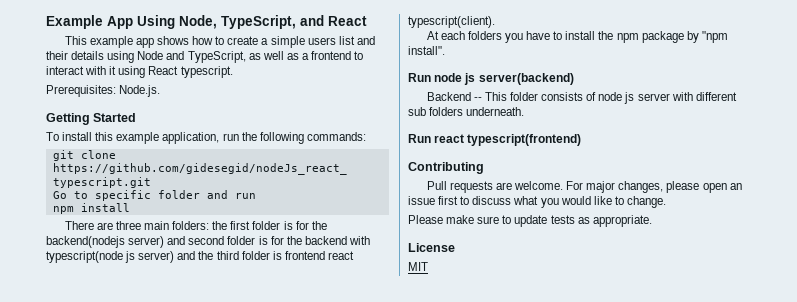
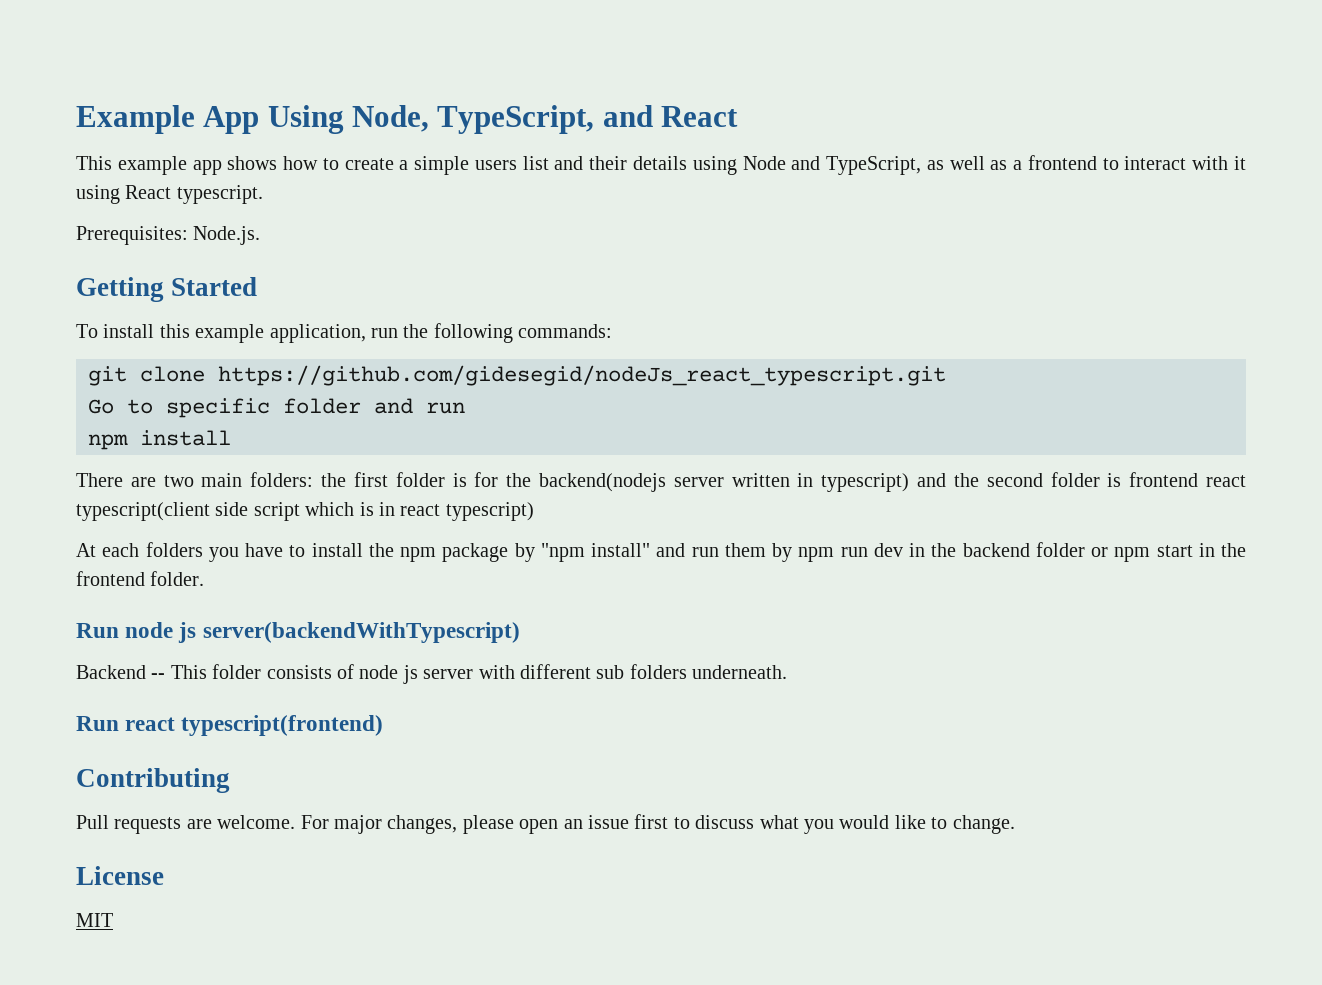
- There are three main folders: the first folder is for the backend(nodejs server) and second folder is for the backend with typescript(node js server) and the third folder is frontend react typescript(client).
+ There are two main folders: the first folder is for the backend(nodejs server written in typescript) and the second folder is frontend react typescript(client side script which is in react typescript)
- At each folders you have to install the npm package by "npm install".
+ At each folders you have to install the npm package by "npm install" and run them by npm run dev in the backend folder or npm start in the frontend folder.
- Run node js server(backend)
+ Run node js server(backendWithTypescript)
- Please make sure to update tests as appropriate.

